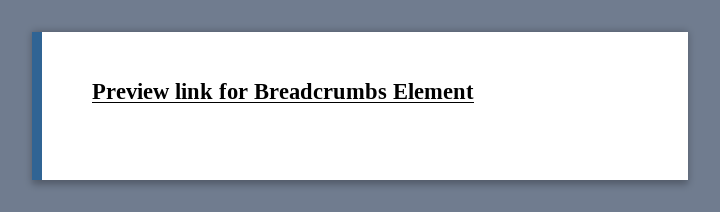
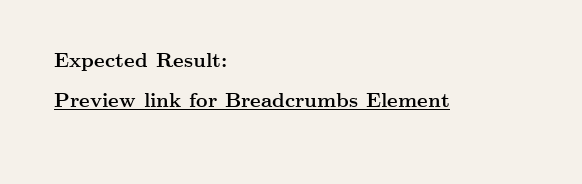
+ Expected Result:

